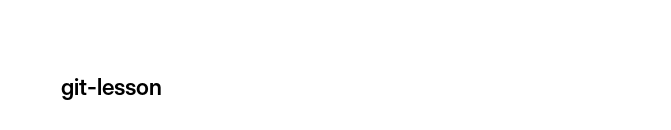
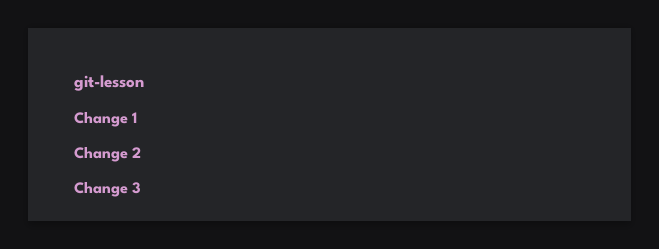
+ Change 1
+ Change 2
+ Change 3

